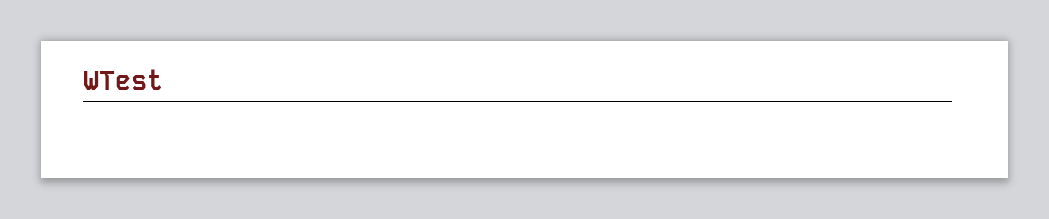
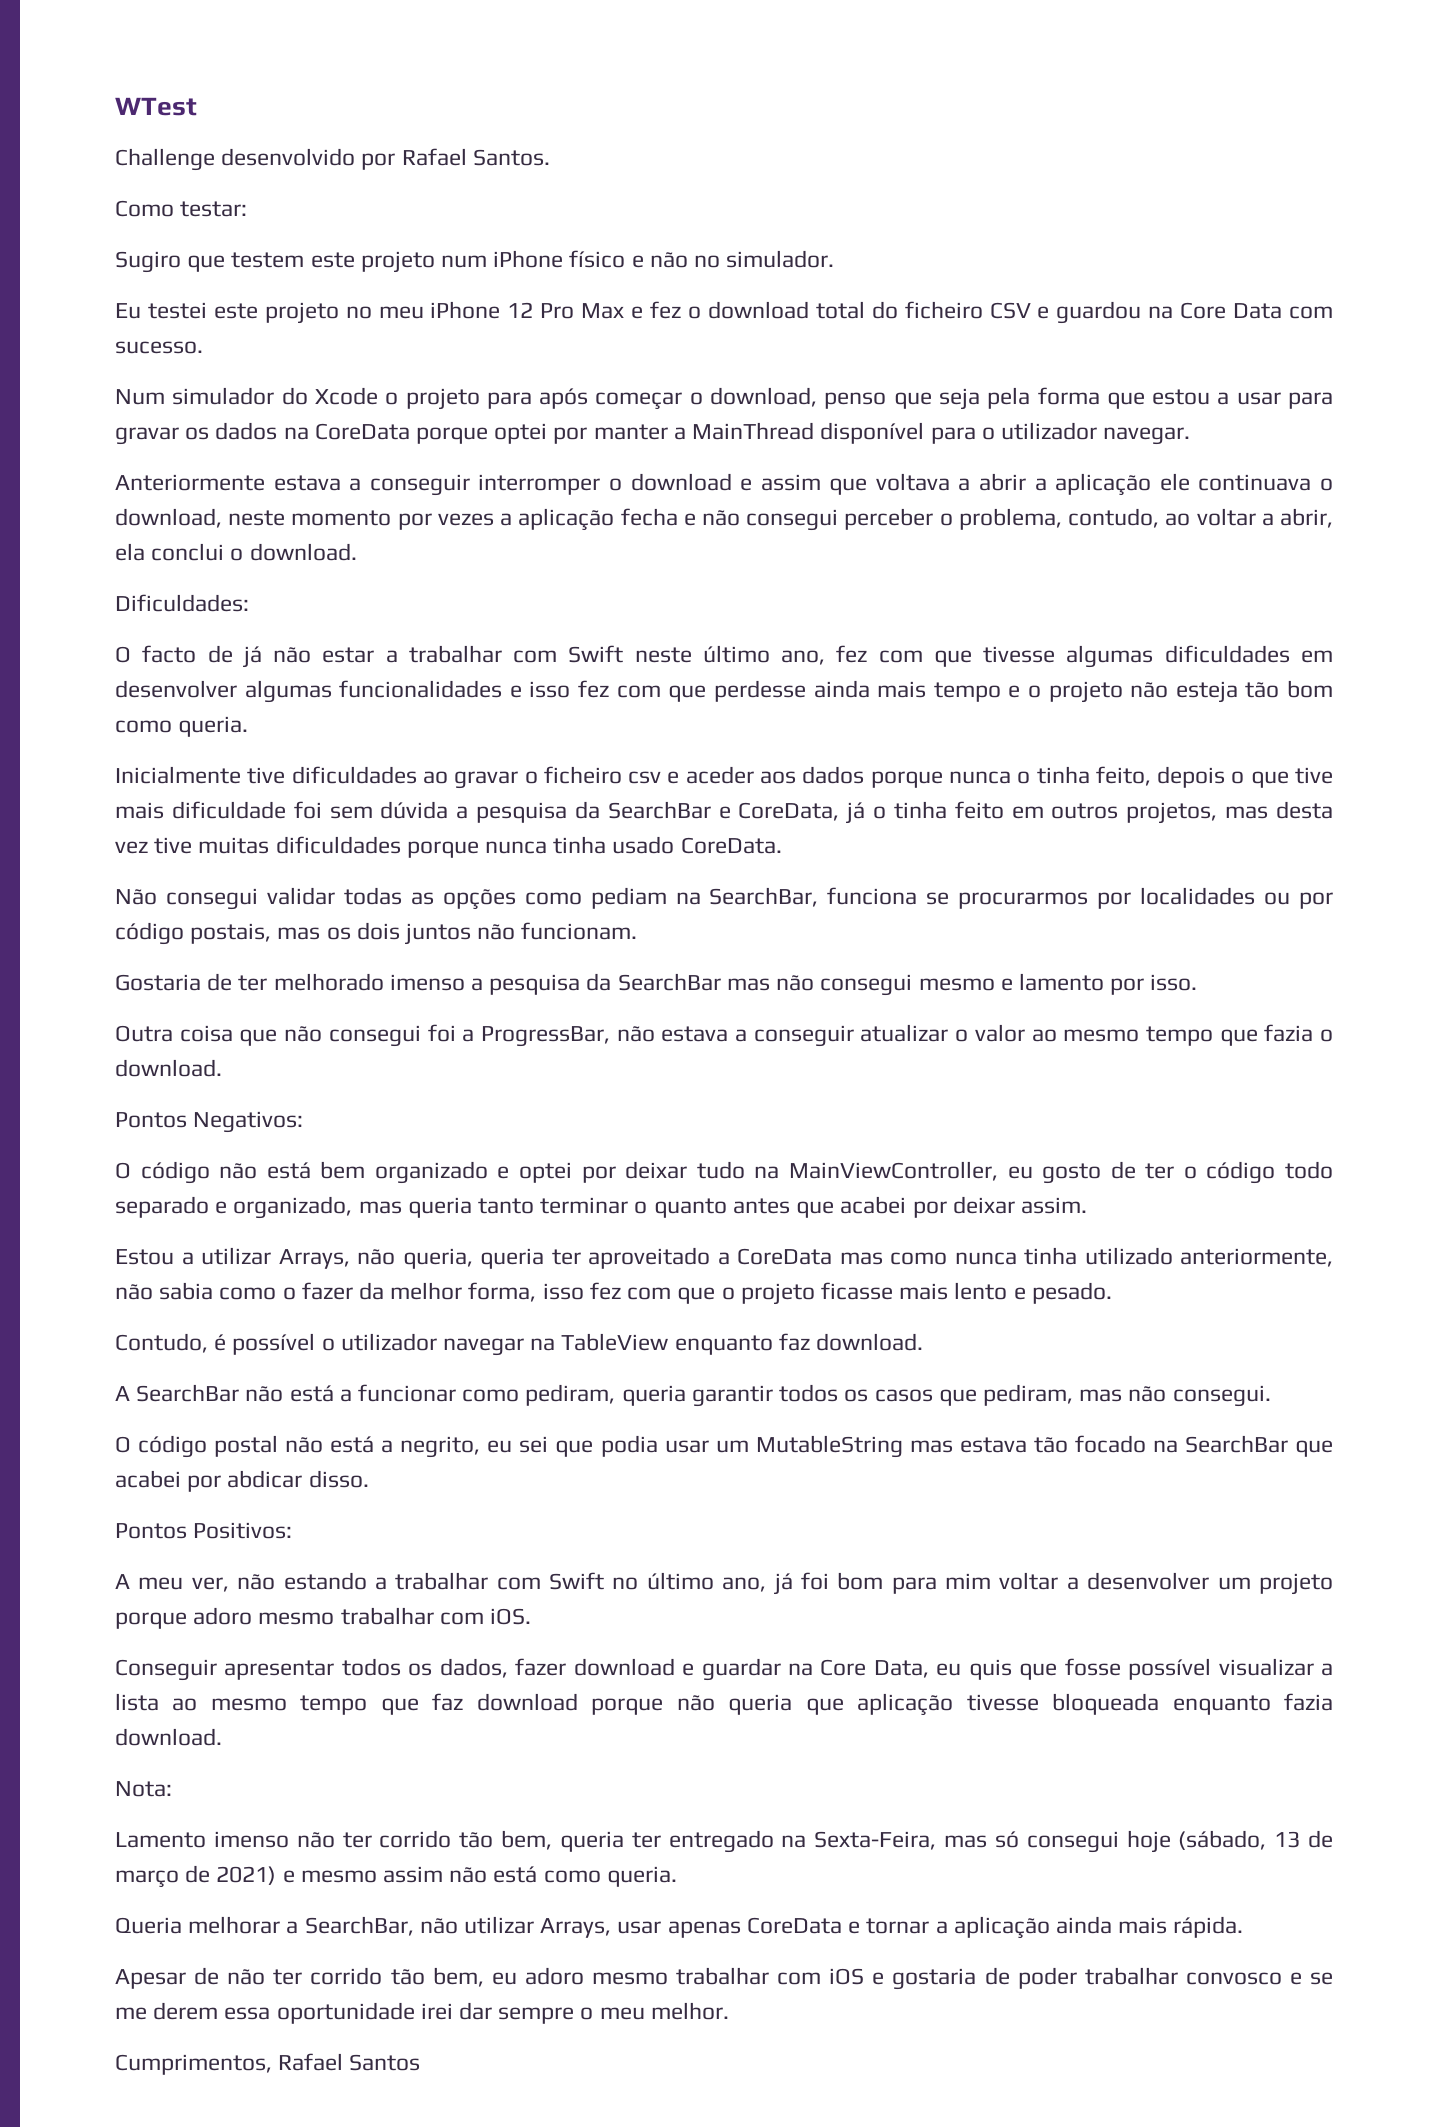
+ Challenge desenvolvido por Rafael Santos.
+ Como testar:
+ Sugiro que testem este projeto num iPhone físico e não no simulador.
+ Eu testei este projeto no meu iPhone 12 Pro Max e fez o download total do ficheiro CSV e guardou na Core Data com sucesso.
+ Num simulador do Xcode o projeto para após começar o download, penso que seja pela forma que estou a usar para gravar os dados na CoreData porque optei por manter a MainThread disponível para o utilizador navegar.
+ Anteriormente estava a conseguir interromper o download e assim que voltava a abrir a aplicação ele continuava o download, neste momento por vezes a aplicação fecha e não consegui perceber o problema, contudo, ao voltar a abrir, ela conclui o download.
+ Dificuldades:
+ O facto de já não estar a trabalhar com Swift neste último ano, fez com que tivesse algumas dificuldades em desenvolver algumas funcionalidades e isso fez com que perdesse ainda mais tempo e o projeto não esteja tão bom como queria.
+ Inicialmente tive dificuldades ao gravar o ficheiro csv e aceder aos dados porque nunca o tinha feito, depois o que tive mais dificuldade foi sem dúvida a pesquisa da SearchBar e CoreData, já o tinha feito em outros projetos, mas desta vez tive muitas dificuldades porque nunca tinha usado CoreData.
+ Não consegui validar todas as opções como pediam na SearchBar, funciona se procurarmos por localidades ou por código postais, mas os dois juntos não funcionam.
+ Gostaria de ter melhorado imenso a pesquisa da SearchBar mas não consegui mesmo e lamento por isso.
+ Outra coisa que não consegui foi a ProgressBar, não estava a conseguir atualizar o valor ao mesmo tempo que fazia o download.
+ Pontos Negativos:
+ O código não está bem organizado e optei por deixar tudo na MainViewController, eu gosto de ter o código todo separado e organizado, mas queria tanto terminar o quanto antes que acabei por deixar assim.
+ Estou a utilizar Arrays, não queria, queria ter aproveitado a CoreData mas como nunca tinha utilizado anteriormente, não sabia como o fazer da melhor forma, isso fez com que o projeto ficasse mais lento e pesado.
+ Contudo, é possível o utilizador navegar na TableView enquanto faz download.
+ A SearchBar não está a funcionar como pediram, queria garantir todos os casos que pediram, mas não consegui.
+ O código postal não está a negrito, eu sei que podia usar um MutableString mas estava tão focado na SearchBar que acabei por abdicar disso.
+ Pontos Positivos:
+ A meu ver, não estando a trabalhar com Swift no último ano, já foi bom para mim voltar a desenvolver um projeto porque adoro mesmo trabalhar com iOS.
+ Conseguir apresentar todos os dados, fazer download e guardar na Core Data, eu quis que fosse possível visualizar a lista ao mesmo tempo que faz download porque não queria que aplicação tivesse bloqueada enquanto fazia download.
+ Nota:
+ Lamento imenso não ter corrido tão bem, queria ter entregado na Sexta-Feira, mas só consegui hoje (sábado, 13 de março de 2021) e mesmo assim não está como queria.
+ Queria melhorar a SearchBar, não utilizar Arrays, usar apenas CoreData e tornar a aplicação ainda mais rápida.
+ Apesar de não ter corrido tão bem, eu adoro mesmo trabalhar com iOS e gostaria de poder trabalhar convosco e se me derem essa oportunidade irei dar sempre o meu melhor.
+ Cumprimentos, Rafael Santos

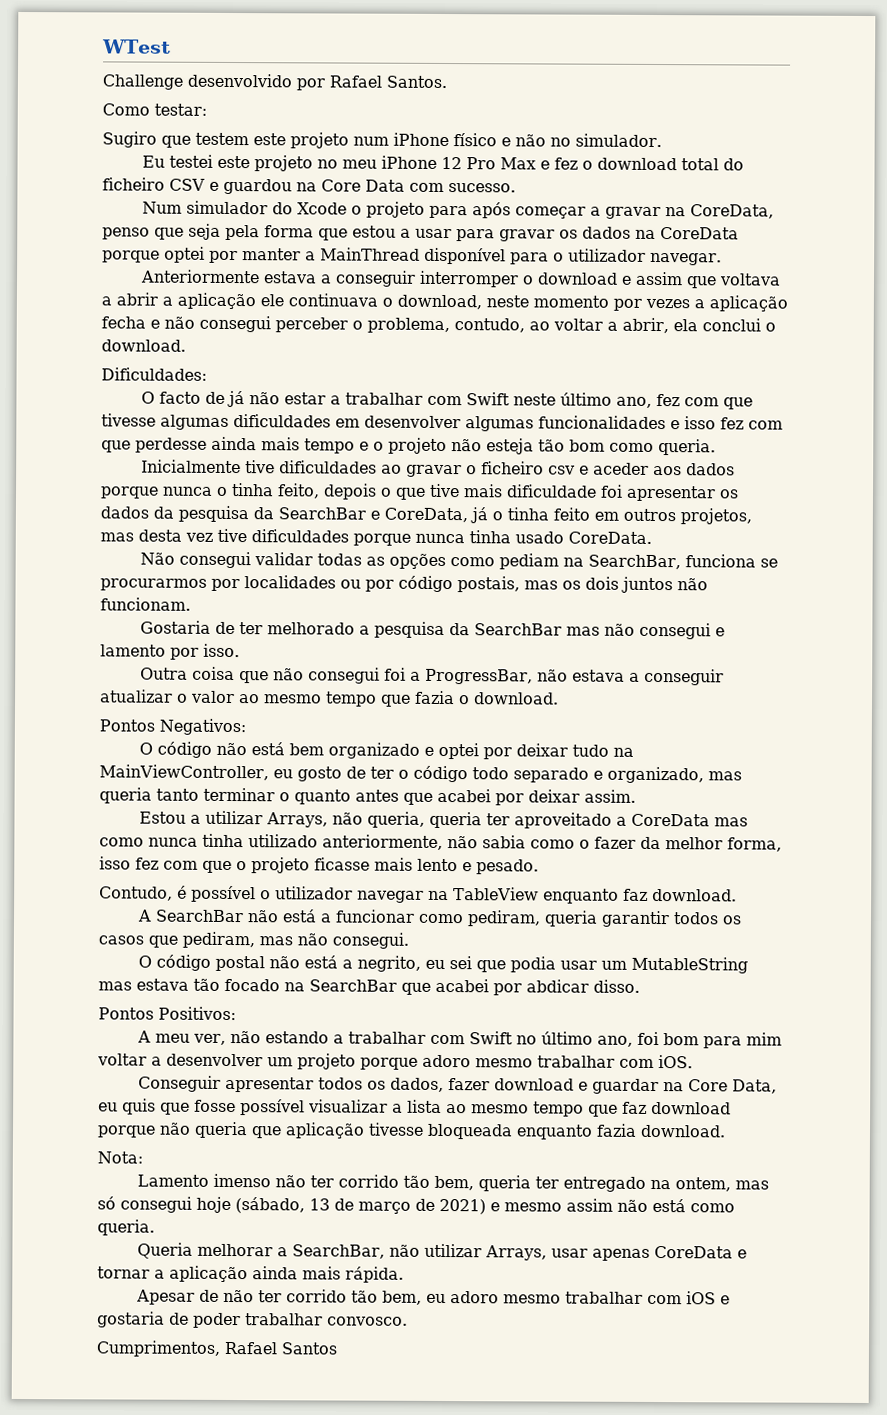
- Num simulador do Xcode o projeto para após começar o download, penso que seja pela forma que estou a usar para gravar os dados na CoreData porque optei por manter a MainThread disponível para o utilizador navegar.
+ Num simulador do Xcode o projeto para após começar a gravar na CoreData, penso que seja pela forma que estou a usar para gravar os dados na CoreData porque optei por manter a MainThread disponível para o utilizador navegar.
- Inicialmente tive dificuldades ao gravar o ficheiro csv e aceder aos dados porque nunca o tinha feito, depois o que tive mais dificuldade foi sem dúvida a pesquisa da SearchBar e CoreData, já o tinha feito em outros projetos, mas desta vez tive muitas dificuldades porque nunca tinha usado CoreData.
+ Inicialmente tive dificuldades ao gravar o ficheiro csv e aceder aos dados porque nunca o tinha feito, depois o que tive mais dificuldade foi apresentar os dados da pesquisa da SearchBar e CoreData, já o tinha feito em outros projetos, mas desta vez tive dificuldades porque nunca tinha usado CoreData.
- Gostaria de ter melhorado imenso a pesquisa da SearchBar mas não consegui mesmo e lamento por isso.
+ Gostaria de ter melhorado a pesquisa da SearchBar mas não consegui e lamento por isso.
- A meu ver, não estando a trabalhar com Swift no último ano, já foi bom para mim voltar a desenvolver um projeto porque adoro mesmo trabalhar com iOS.
+ A meu ver, não estando a trabalhar com Swift no último ano, foi bom para mim voltar a desenvolver um projeto porque adoro mesmo trabalhar com iOS.
- Lamento imenso não ter corrido tão bem, queria ter entregado na Sexta-Feira, mas só consegui hoje (sábado, 13 de março de 2021) e mesmo assim não está como queria.
+ Lamento imenso não ter corrido tão bem, queria ter entregado na ontem, mas só consegui hoje (sábado, 13 de março de 2021) e mesmo assim não está como queria.
- Apesar de não ter corrido tão bem, eu adoro mesmo trabalhar com iOS e gostaria de poder trabalhar convosco e se me derem essa oportunidade irei dar sempre o meu melhor.
+ Apesar de não ter corrido tão bem, eu adoro mesmo trabalhar com iOS e gostaria de poder trabalhar convosco.

